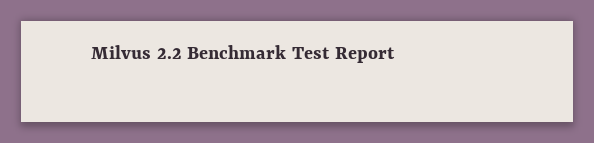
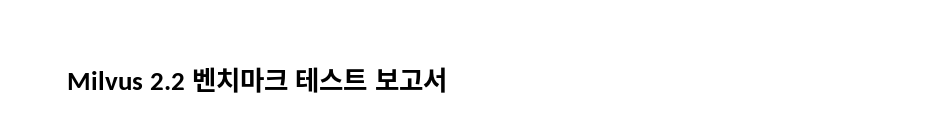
- Milvus 2.2 Benchmark Test Report
+ Milvus 2.2 벤치마크 테스트 보고서

